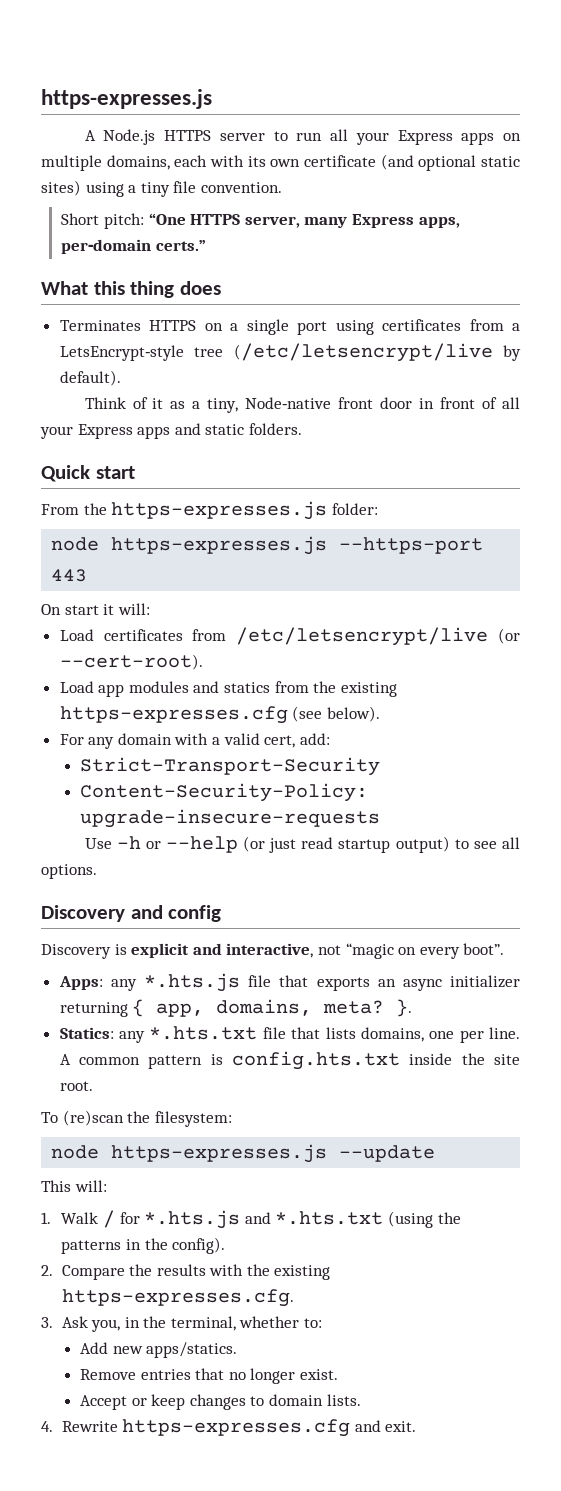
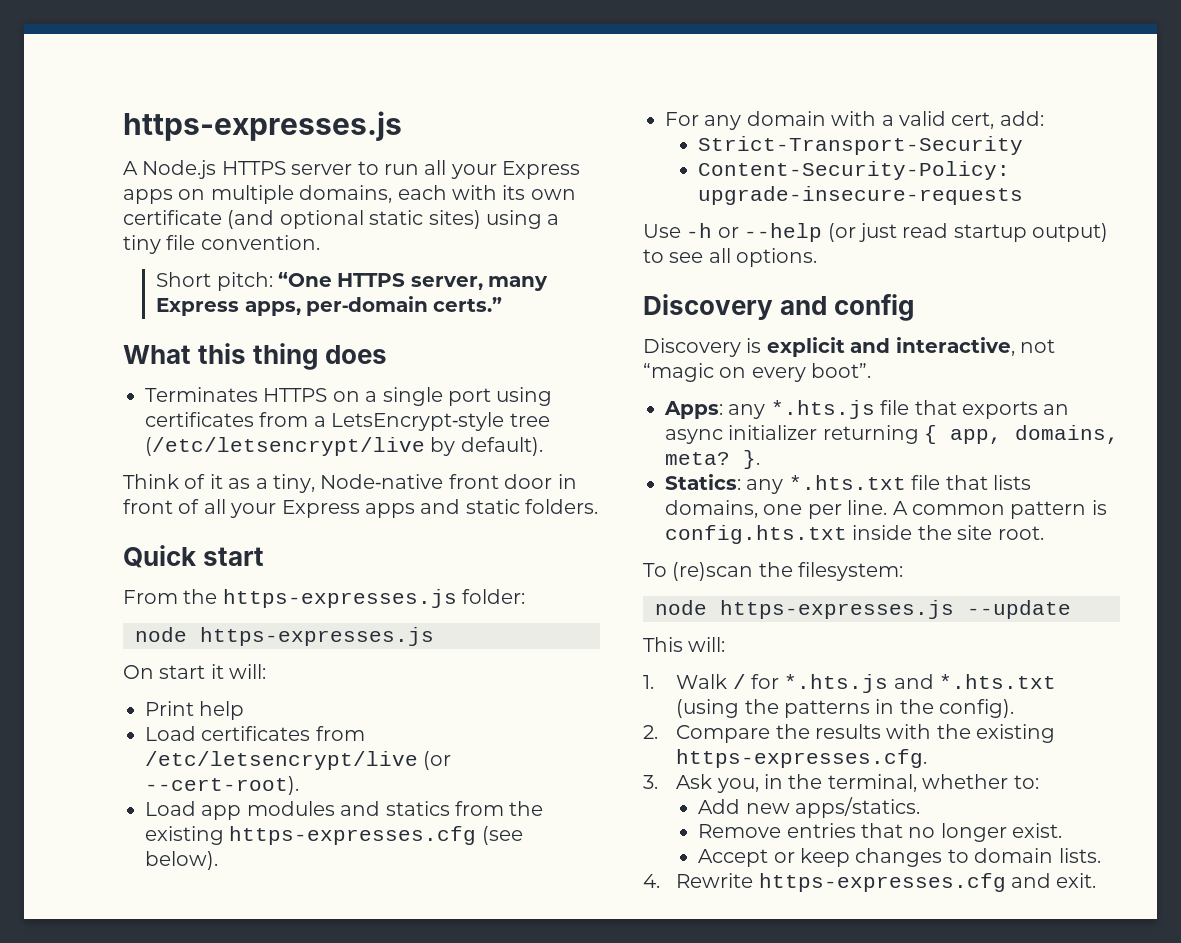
  From the https-expresses.js folder:
- node https-expresses.js --https-port 443
+ node https-expresses.js
+ Print help

